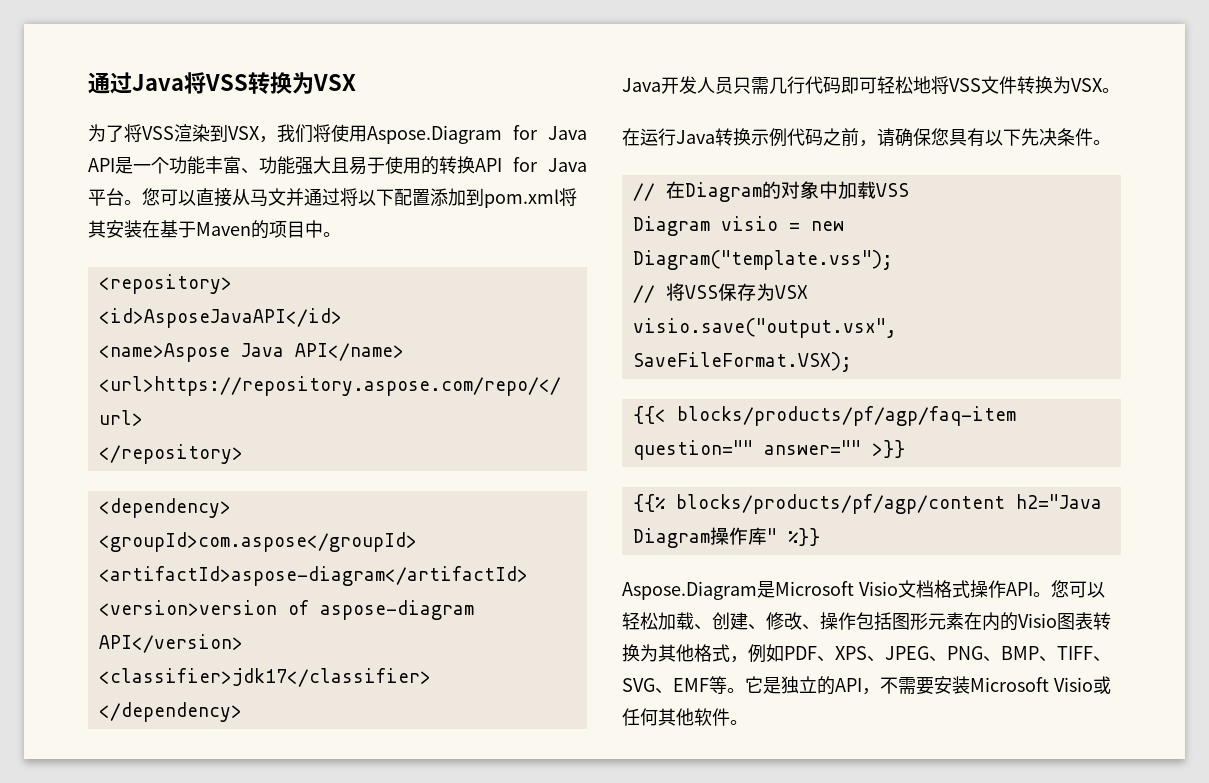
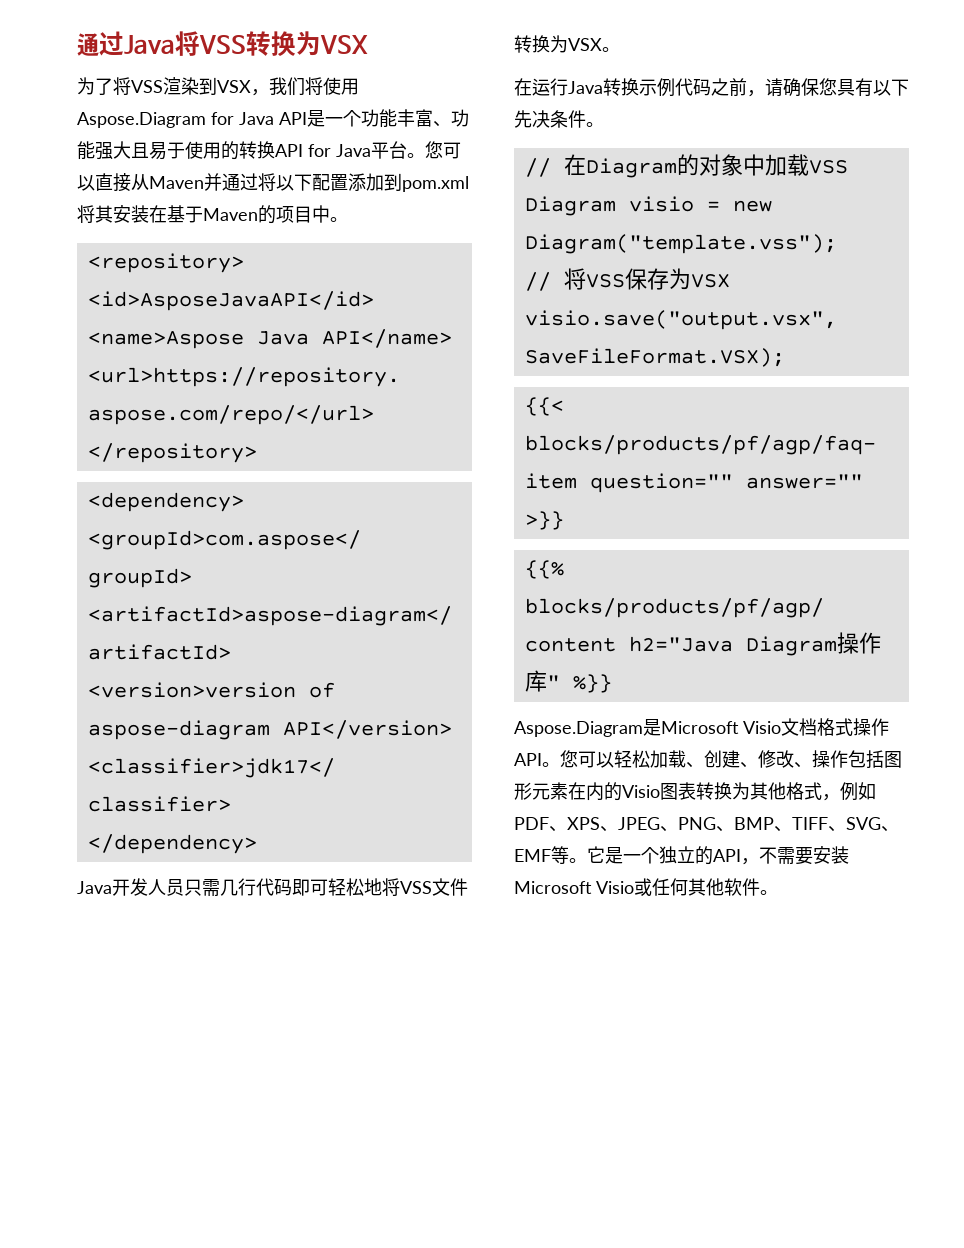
- 您可以直接从马文并通过将以下配置添加到pom.xml将其安装在基于Maven的项目中。
+ 您可以直接从Maven并通过将以下配置添加到pom.xml将其安装在基于Maven的项目中。
- 它是独立的API，不需要安装Microsoft Visio或任何其他软件。
+ 它是一个独立的API，不需要安装Microsoft Visio或任何其他软件。

